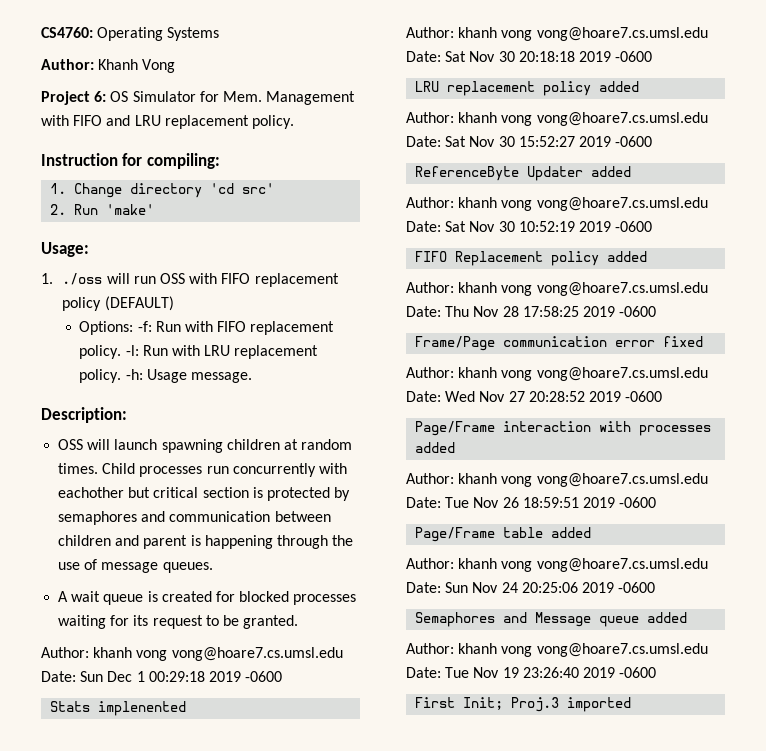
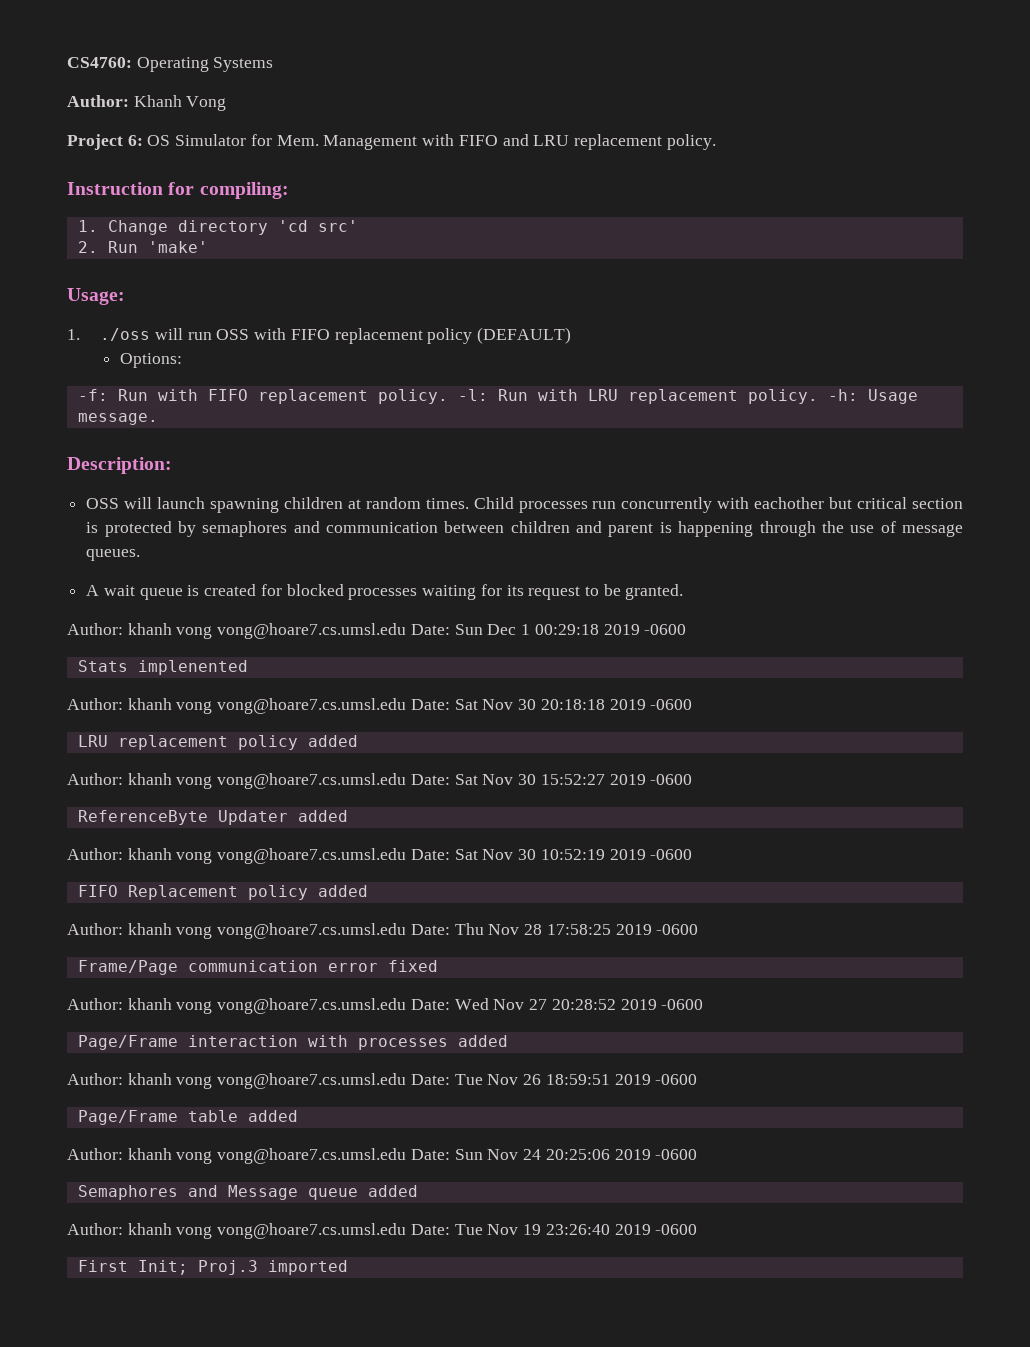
- Options: -f: Run with FIFO replacement policy.
+ Options:
+ -f: Run with FIFO replacement policy.

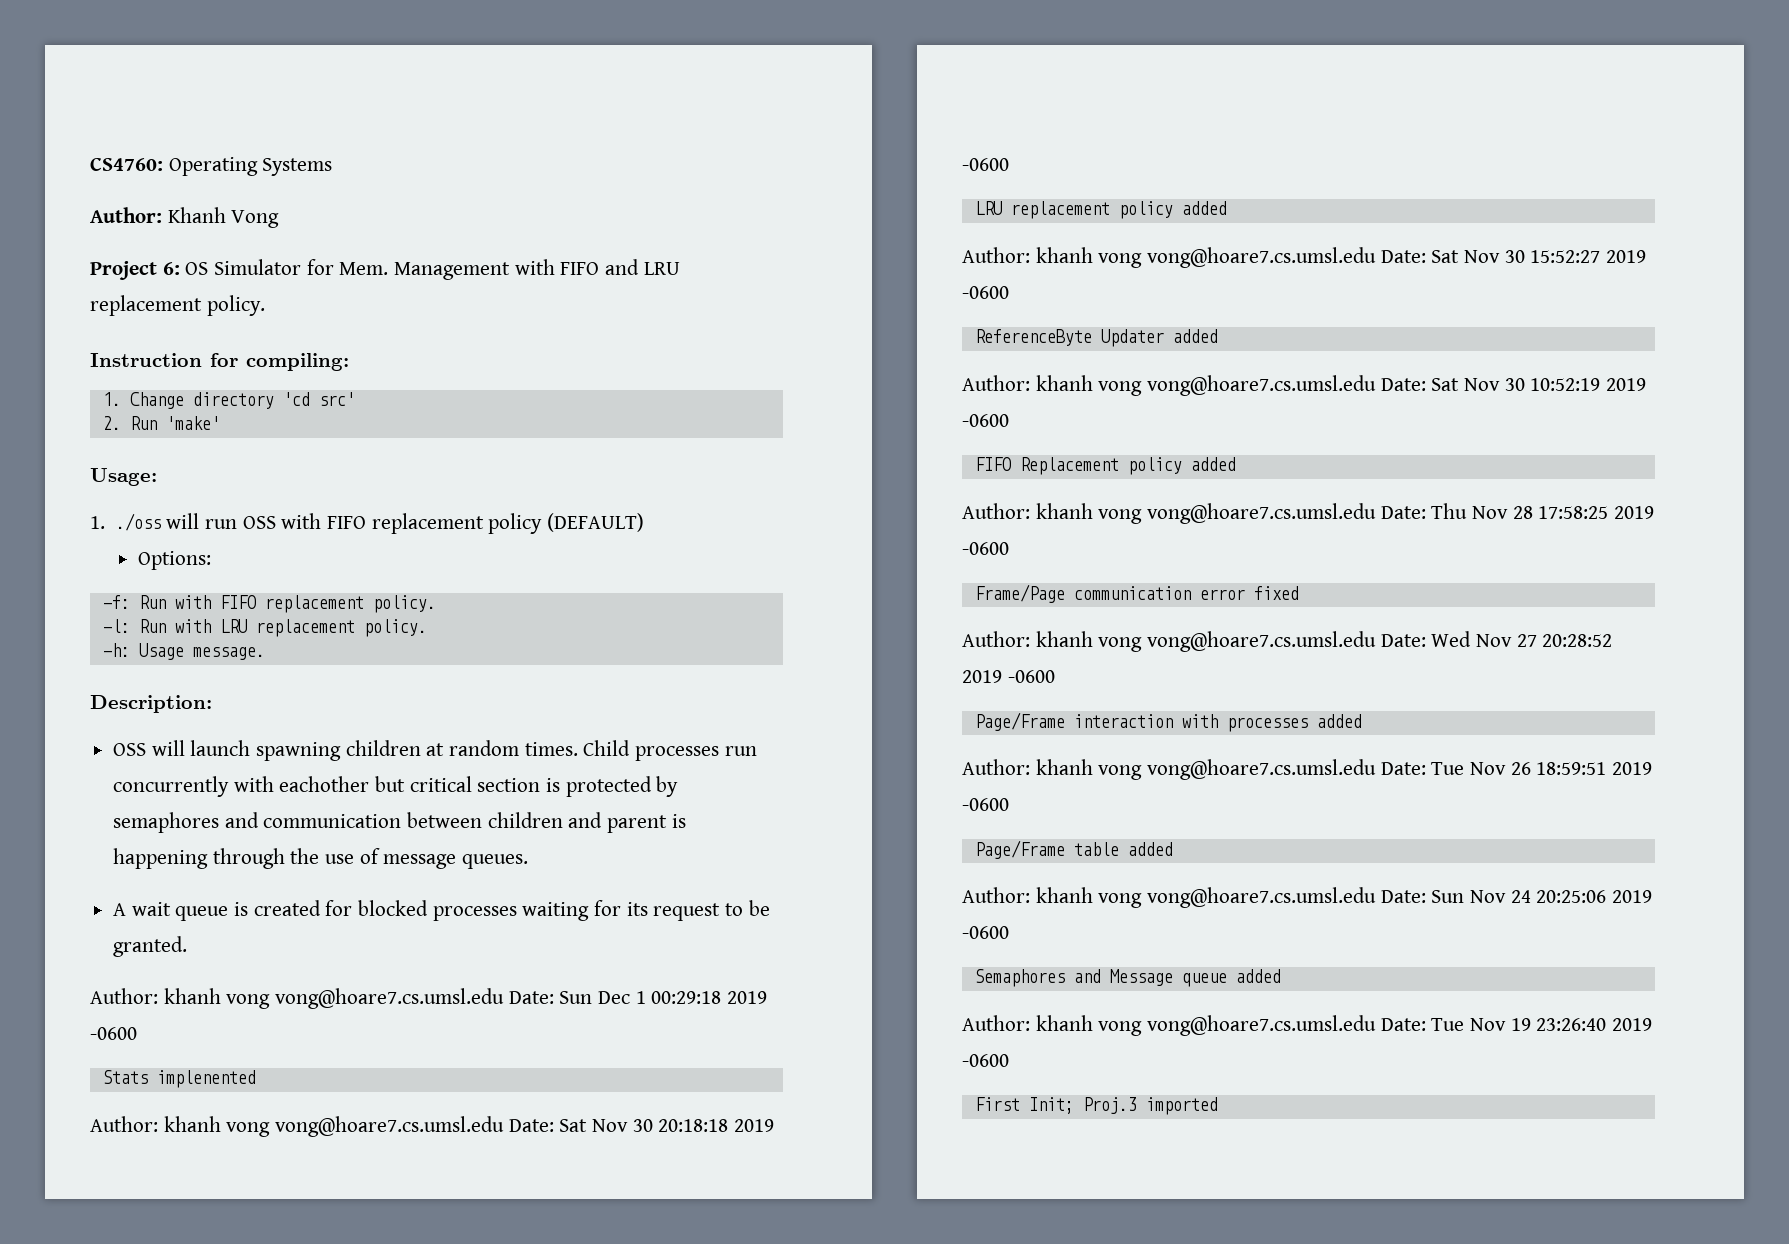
- -f: Run with FIFO replacement policy. -l: Run with LRU replacement policy. -h: Usage message.
+ -f: Run with FIFO replacement policy.
+ -l: Run with LRU replacement policy.
+ -h: Usage message.

